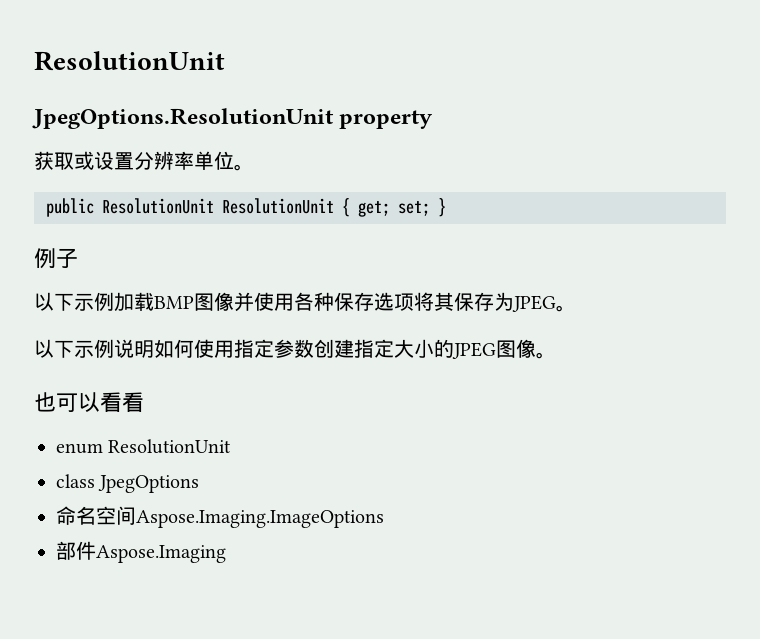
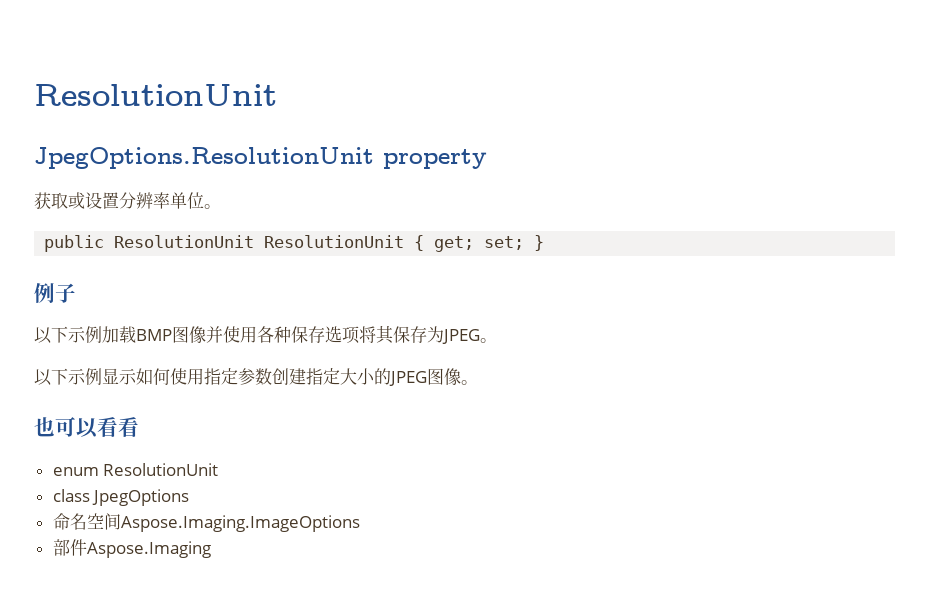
- 以下示例说明如何使用指定参数创建指定大小的JPEG图像。
+ 以下示例显示如何使用指定参数创建指定大小的JPEG图像。

